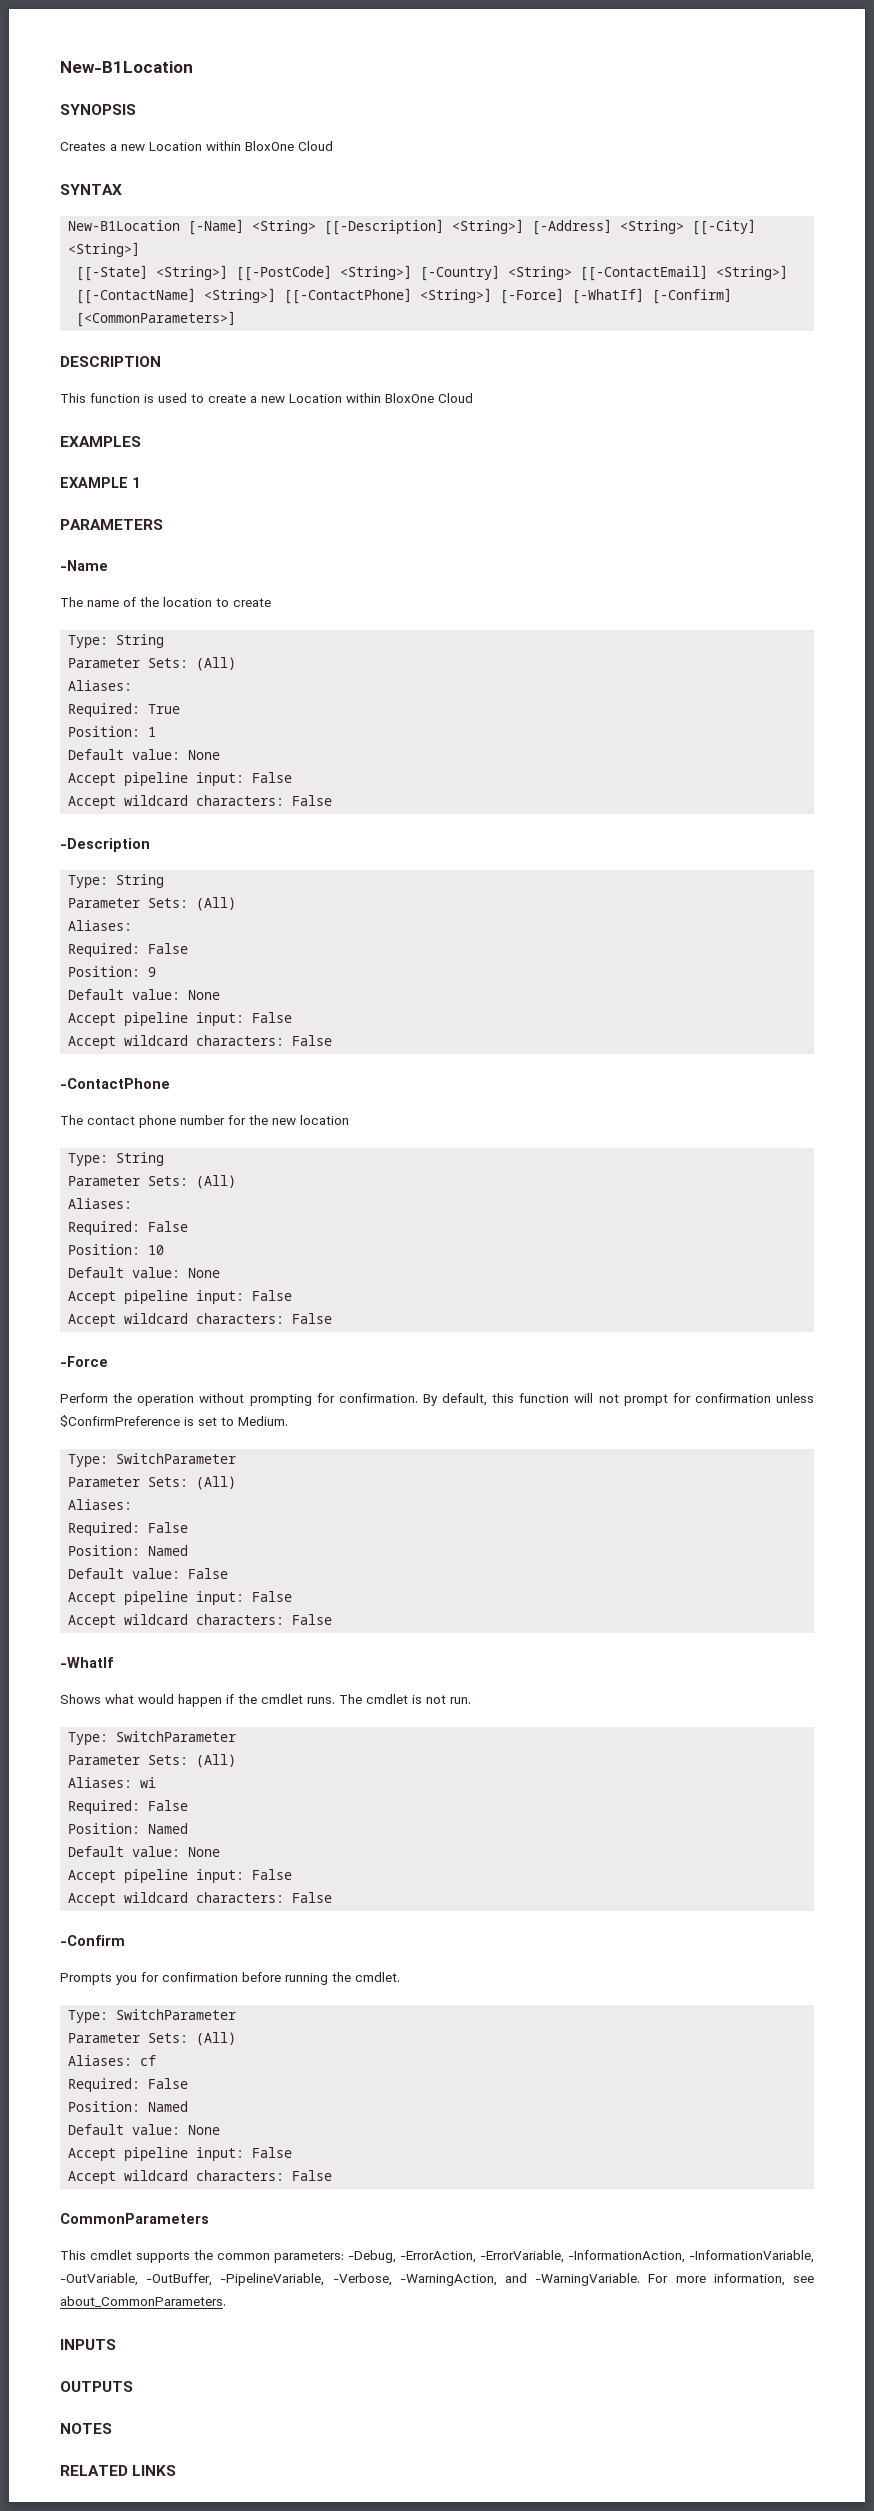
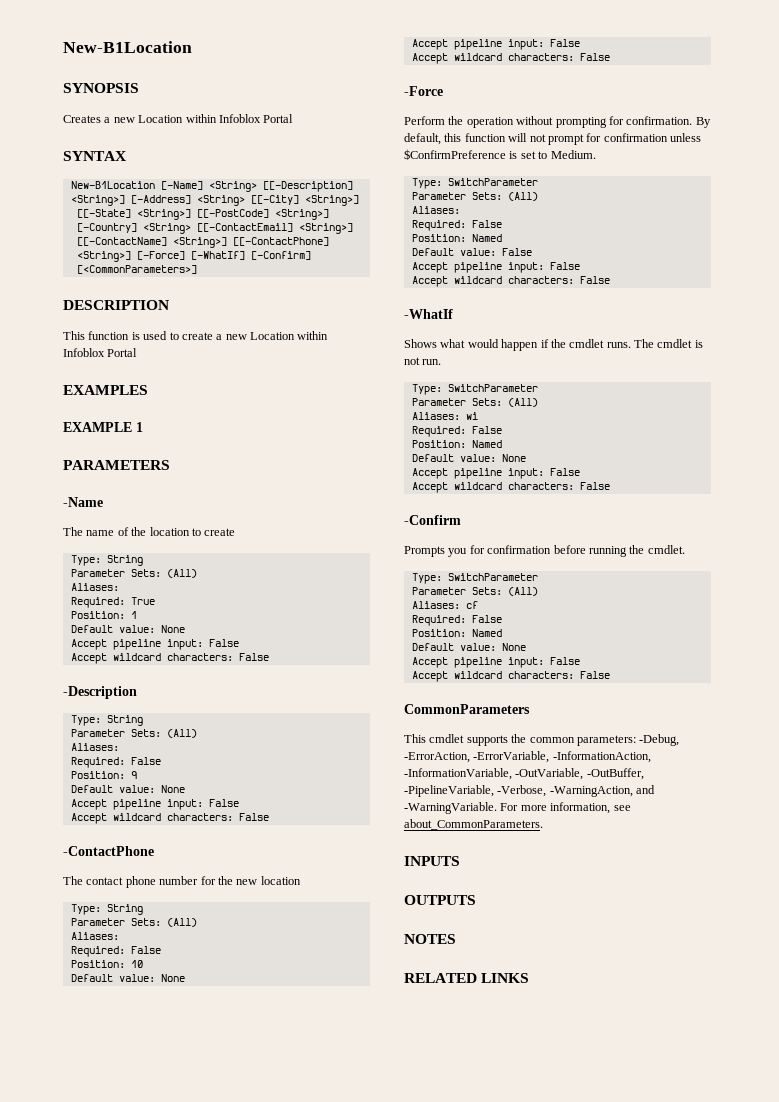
- Creates a new Location within BloxOne Cloud
+ Creates a new Location within Infoblox Portal
- This function is used to create a new Location within BloxOne Cloud
+ This function is used to create a new Location within Infoblox Portal

